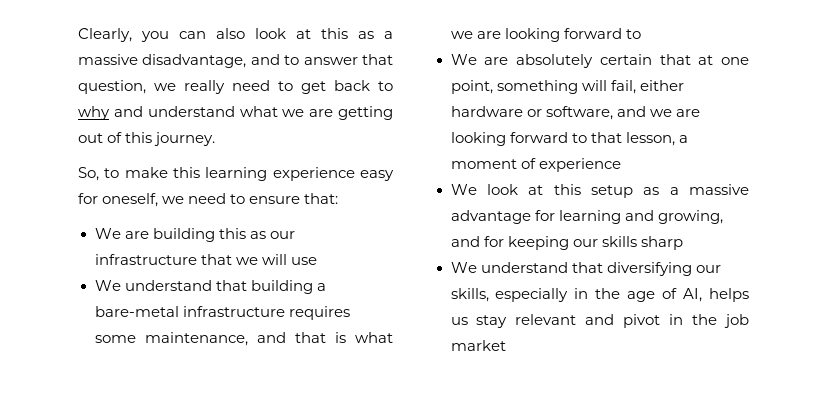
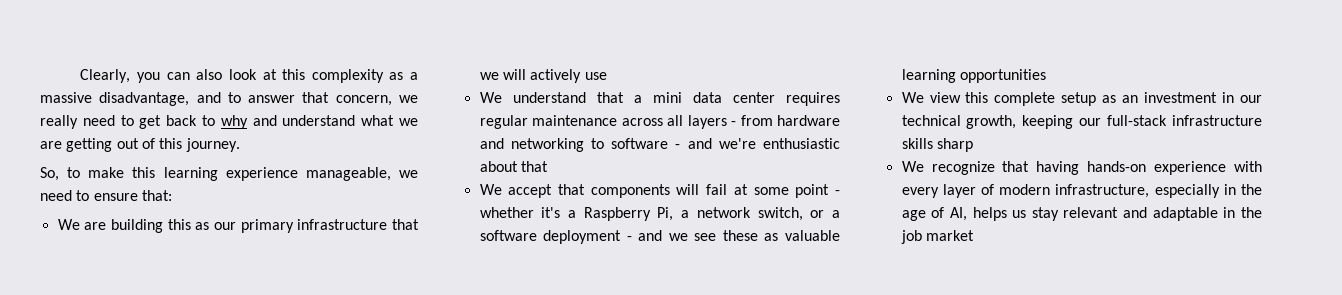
- Clearly, you can also look at this as a massive disadvantage, and to answer that question, we really need to get back to why and understand what we are getting out of this journey.
+ Clearly, you can also look at this complexity as a massive disadvantage, and to answer that concern, we really need to get back to why and understand what we are getting out of this journey.
- So, to make this learning experience easy for oneself, we need to ensure that:
+ So, to make this learning experience manageable, we need to ensure that:
- We are building this as our infrastructure that we will use
+ We are building this as our primary infrastructure that we will actively use
- We understand that building a bare-metal infrastructure requires some maintenance, and that is what we are looking forward to
- We are absolutely certain that at one point, something will fail, either hardware or software, and we are looking forward to that lesson, a moment of experience
- We look at this setup as a massive advantage for learning and growing, and for keeping our skills sharp
- We understand that diversifying our skills, especially in the age of AI, helps us stay relevant and pivot in the job market
+ We understand that a mini data center requires regular maintenance across all layers - from hardware and networking to software - and we're enthusiastic about that
+ We accept that components will fail at some point - whether it's a Raspberry Pi, a network switch, or a software deployment - and we see these as valuable learning opportunities
+ We view this complete setup as an investment in our technical growth, keeping our full-stack infrastructure skills sharp
+ We recognize that having hands-on experience with every layer of modern infrastructure, especially in the age of AI, helps us stay relevant and adaptable in the job market

